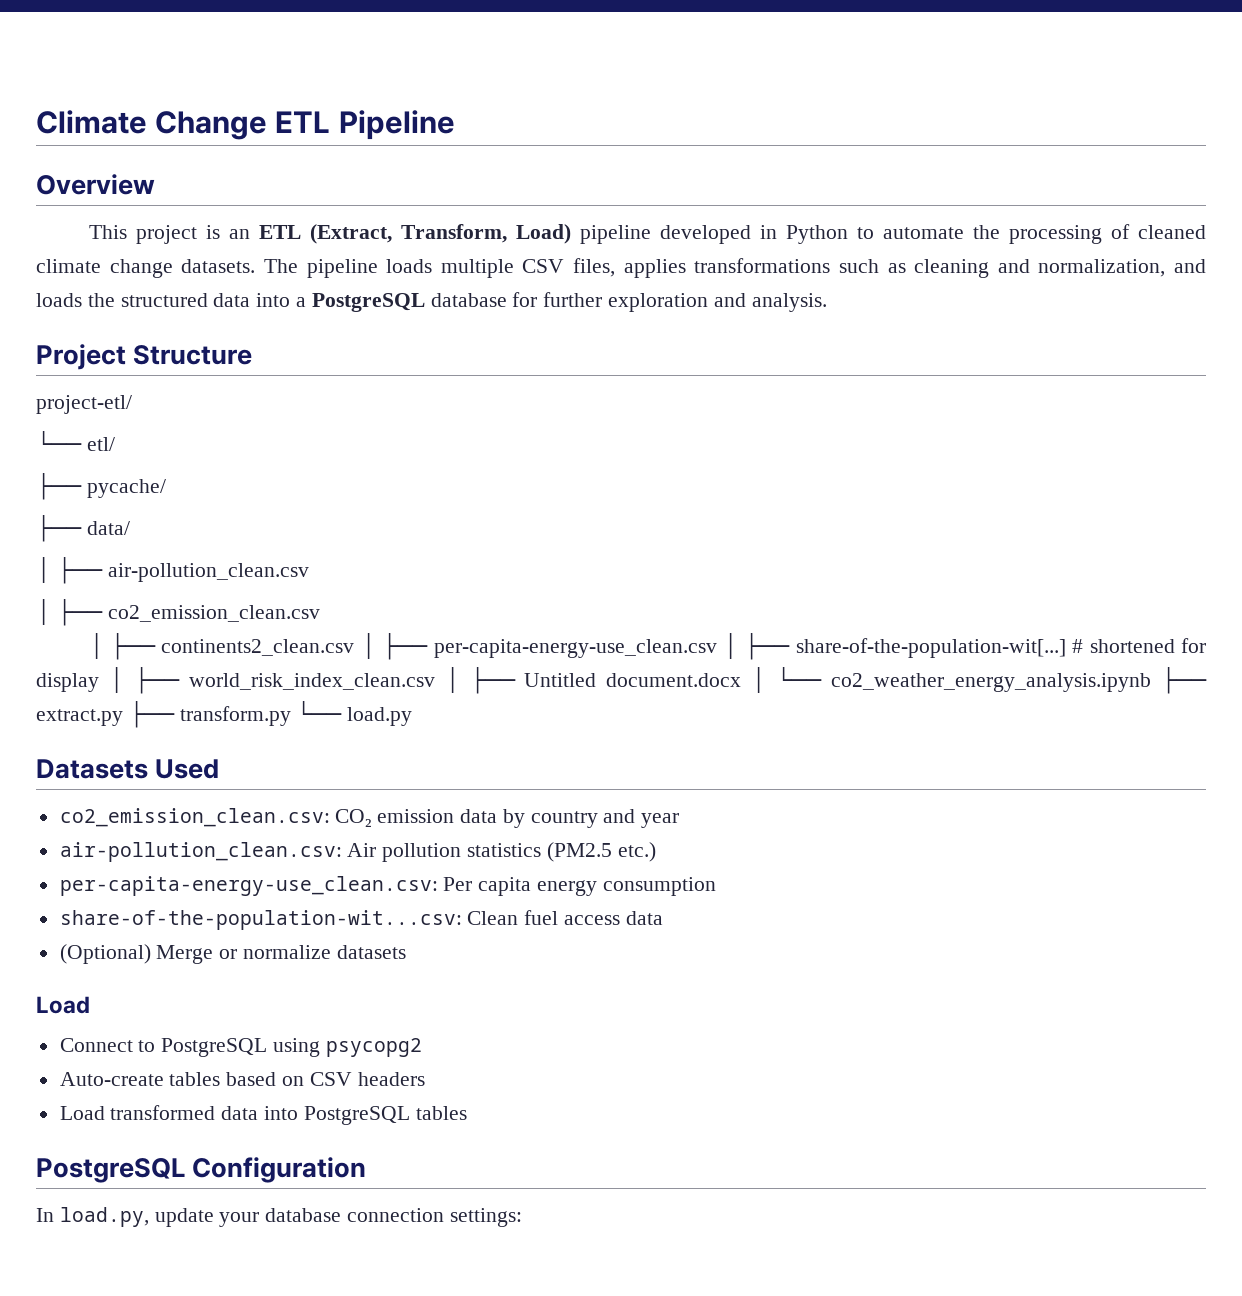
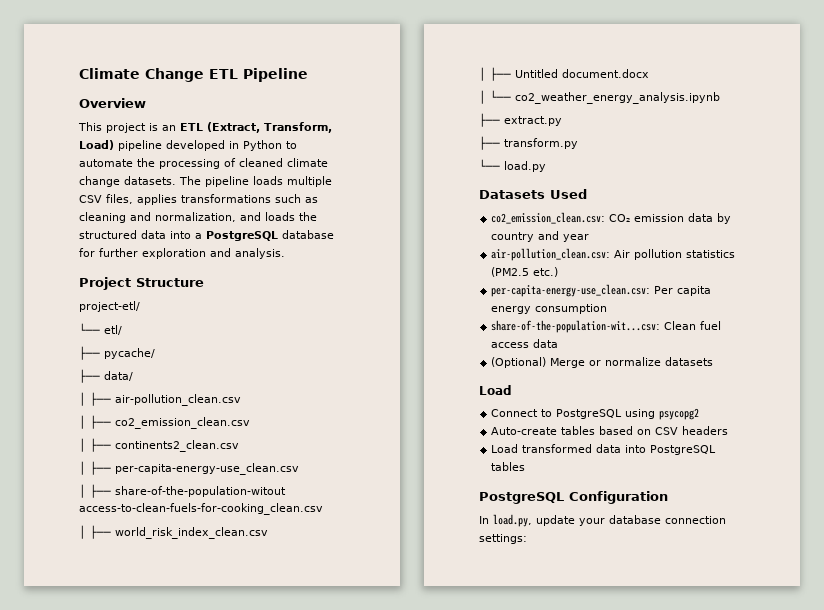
- │ ├── continents2_clean.csv │ ├── per-capita-energy-use_clean.csv │ ├── share-of-the-population-wit[...] # shortened for display │ ├── world_risk_index_clean.csv │ ├── Untitled document.docx │ └── co2_weather_energy_analysis.ipynb ├── extract.py ├── transform.py └── load.py
+ │ ├── continents2_clean.csv
+ │ ├── per-capita-energy-use_clean.csv
+ │ ├── share-of-the-population-witout access-to-clean-fuels-for-cooking_clean.csv
+ │ ├── world_risk_index_clean.csv
+ │ ├── Untitled document.docx
+ │ └── co2_weather_energy_analysis.ipynb
+ ├── extract.py
+ ├── transform.py
+ └── load.py

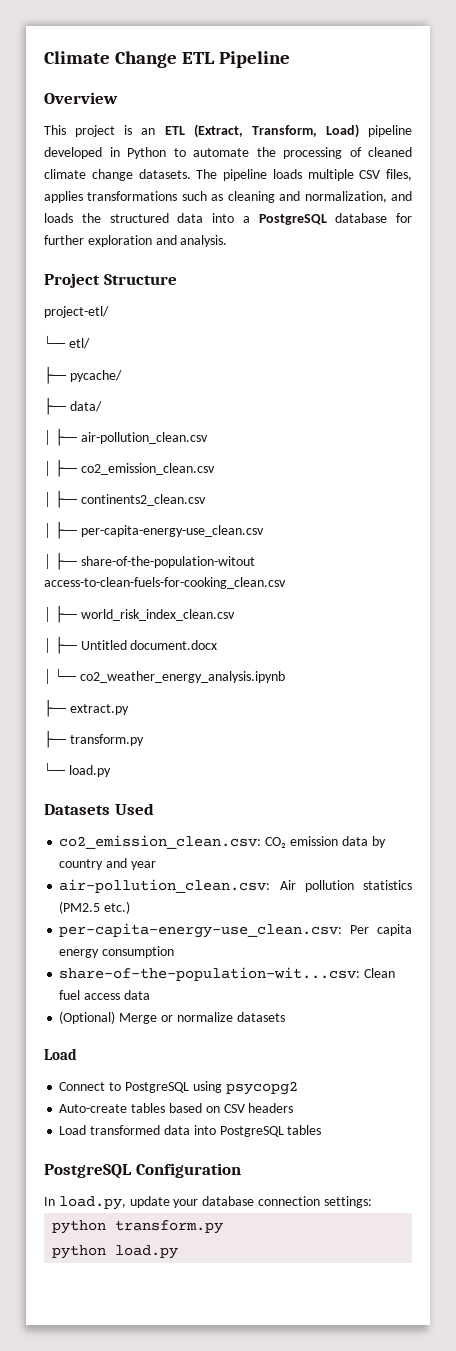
+ python transform.py
+ python load.py

